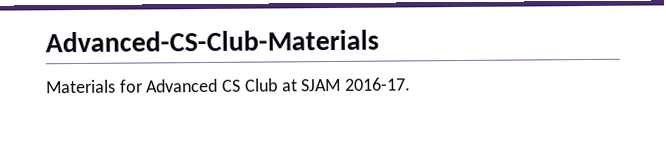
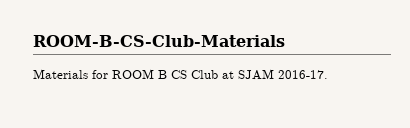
- Advanced-CS-Club-Materials
+ ROOM-B-CS-Club-Materials
- Materials for Advanced CS Club at SJAM 2016-17.
+ Materials for ROOM B CS Club at SJAM 2016-17.

